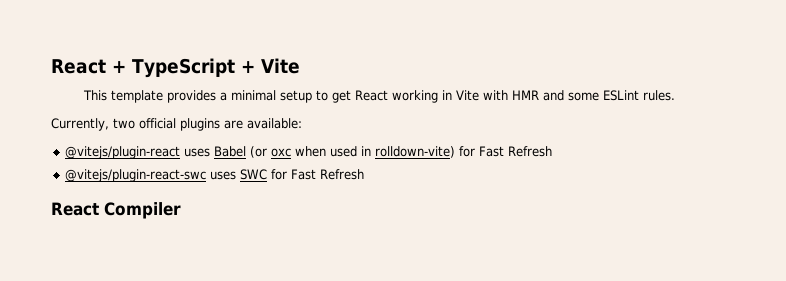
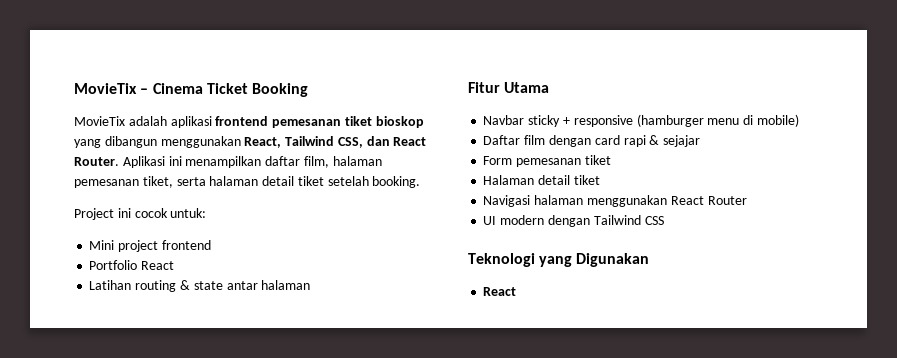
- React + TypeScript + Vite
- This template provides a minimal setup to get React working in Vite with HMR and some ESLint rules.
- Currently, two official plugins are available:
- @vitejs/plugin-react uses Babel (or oxc when used in rolldown-vite) for Fast Refresh
- @vitejs/plugin-react-swc uses SWC for Fast Refresh
- React Compiler
+ MovieTix – Cinema Ticket Booking
+ MovieTix adalah aplikasi frontend pemesanan tiket bioskop yang dibangun menggunakan React, Tailwind CSS, dan React Router. Aplikasi ini menampilkan daftar film, halaman pemesanan tiket, serta halaman detail tiket setelah booking.
+ Project ini cocok untuk:
+ Mini project frontend
+ Portfolio React
+ Latihan routing & state antar halaman
+ Fitur Utama
+ Navbar sticky + responsive (hamburger menu di mobile)
+ Daftar film dengan card rapi & sejajar
+ Form pemesanan tiket
+ Halaman detail tiket
+ Navigasi halaman menggunakan React Router
+ UI modern dengan Tailwind CSS
+ Teknologi yang Digunakan
+ React

